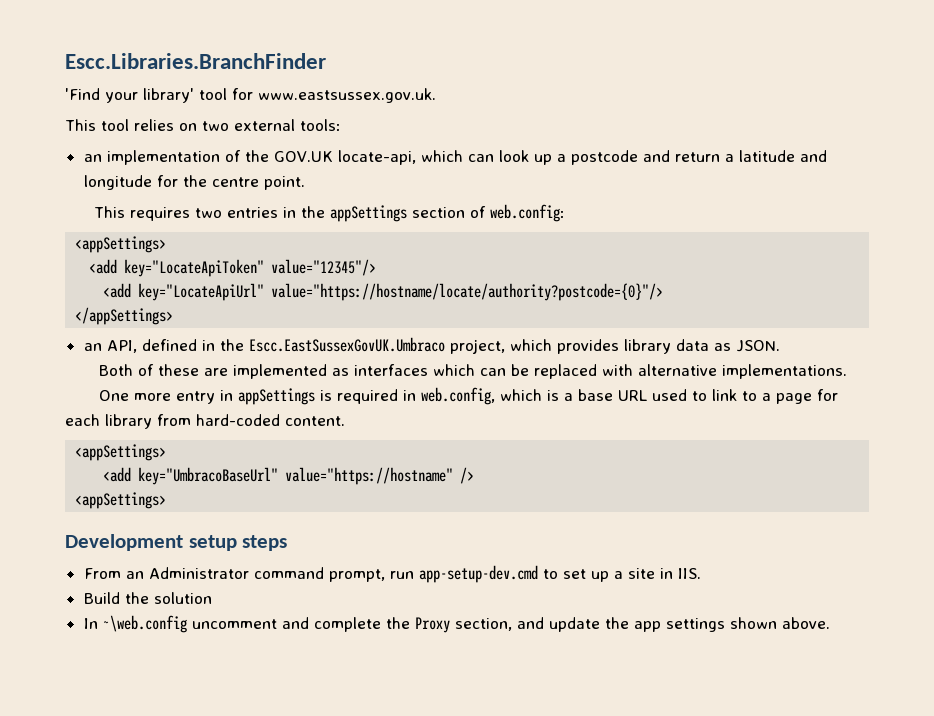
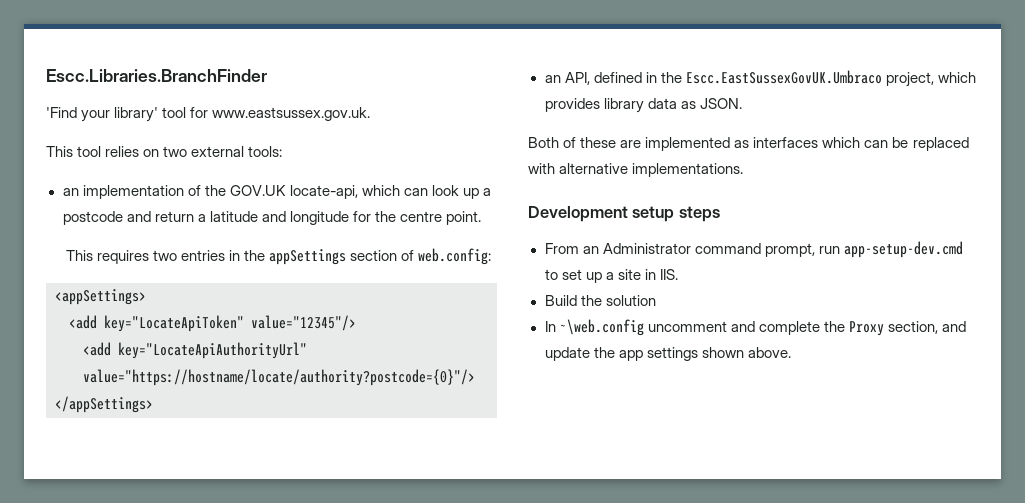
- <add key="LocateApiUrl" value="https://hostname/locate/authority?postcode={0}"/>
+ <add key="LocateApiAuthorityUrl" value="https://hostname/locate/authority?postcode={0}"/>
- One more entry in appSettings is required in web.config, which is a base URL used to link to a page for each library from hard-coded content.
- <appSettings>
- <add key="UmbracoBaseUrl" value="https://hostname" />
- <appSettings>

